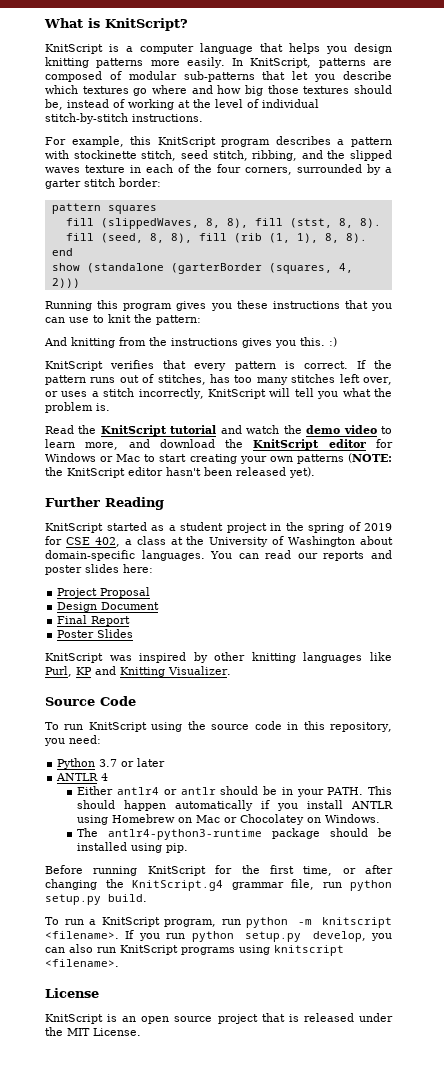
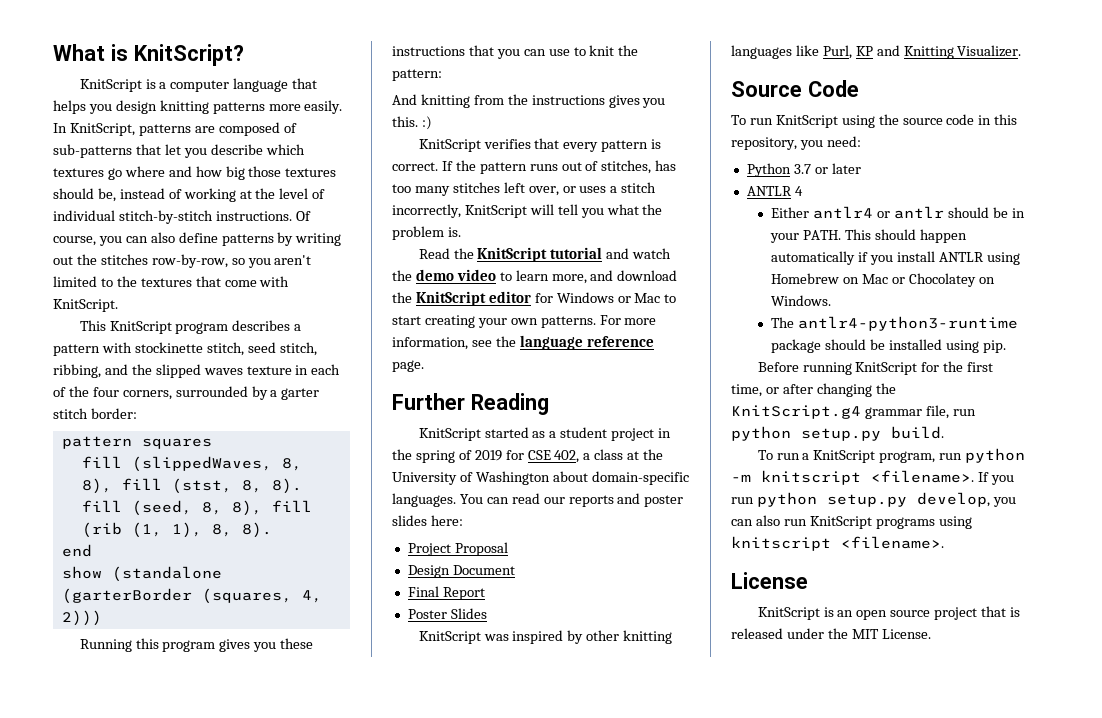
- In KnitScript, patterns are composed of modular sub-patterns that let you describe which textures go where and how big those textures should be, instead of working at the level of individual stitch-by-stitch instructions.
- For example, this KnitScript program describes a pattern with stockinette stitch, seed stitch, ribbing, and the slipped waves texture in each of the four corners, surrounded by a garter stitch border:
+ In KnitScript, patterns are composed of sub-patterns that let you describe which textures go where and how big those textures should be, instead of working at the level of individual stitch-by-stitch instructions. Of course, you can also define patterns by writing out the stitches row-by-row, so you aren't limited to the textures that come with KnitScript.
+ This KnitScript program describes a pattern with stockinette stitch, seed stitch, ribbing, and the slipped waves texture in each of the four corners, surrounded by a garter stitch border:
- Read the KnitScript tutorial and watch the demo video to learn more, and download the KnitScript editor for Windows or Mac to start creating your own patterns (NOTE: the KnitScript editor hasn't been released yet).
+ Read the KnitScript tutorial and watch the demo video to learn more, and download the KnitScript editor for Windows or Mac to start creating your own patterns. For more information, see the language reference page.

